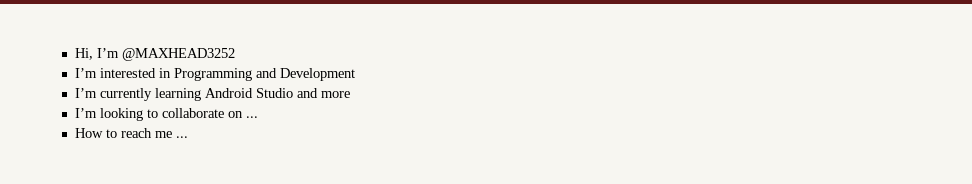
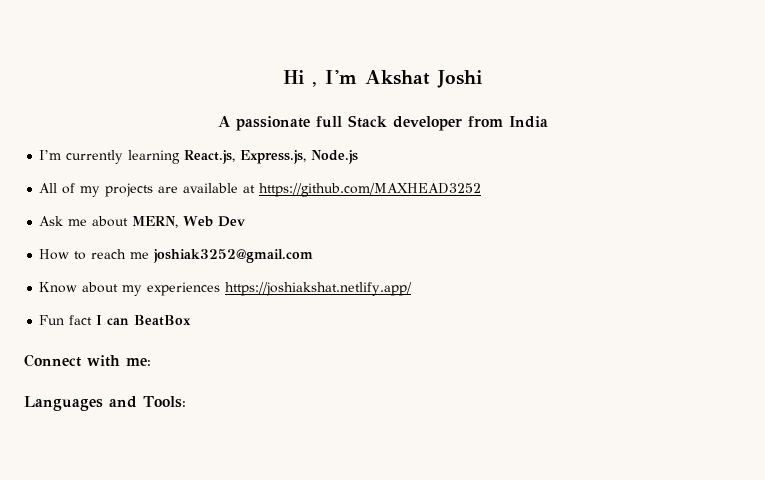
- Hi, I’m @MAXHEAD3252
- I’m interested in Programming and Development
- I’m currently learning Android Studio and more
- I’m looking to collaborate on ...
- How to reach me ...
+ Hi , I'm Akshat Joshi
+ A passionate full Stack developer from India
+ I’m currently learning React.js, Express.js, Node.js
+ All of my projects are available at https://github.com/MAXHEAD3252
+ Ask me about MERN, Web Dev
+ How to reach me joshiak3252@gmail.com
+ Know about my experiences https://joshiakshat.netlify.app/
+ Fun fact I can BeatBox
+ Connect with me:
+ Languages and Tools:

